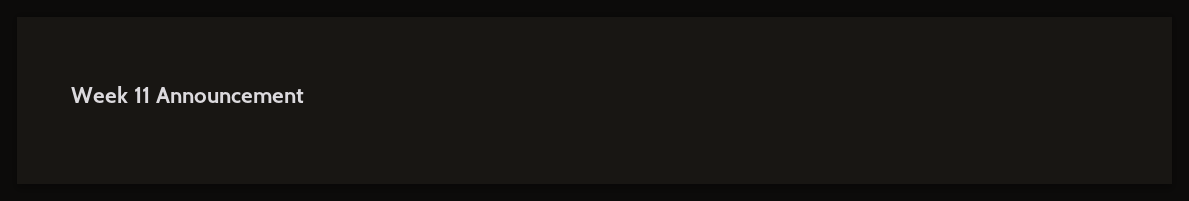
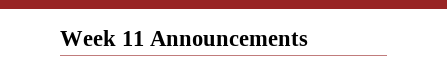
- Week 11 Announcement
+ Week 11 Announcements

